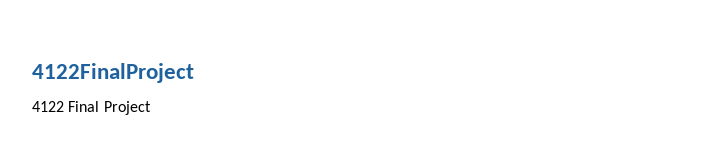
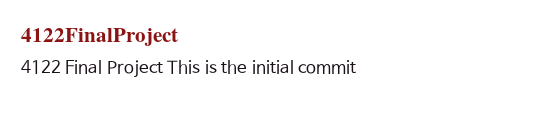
- 4122 Final Project
+ 4122 Final Project This is the initial commit

